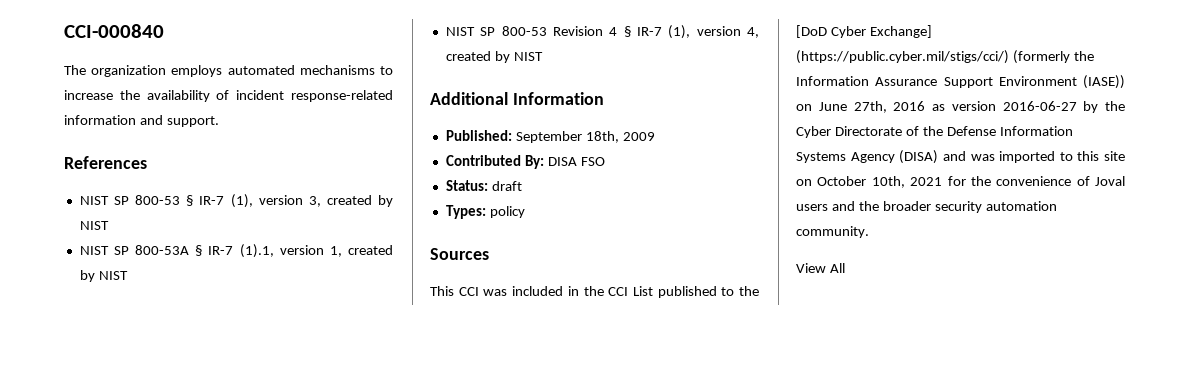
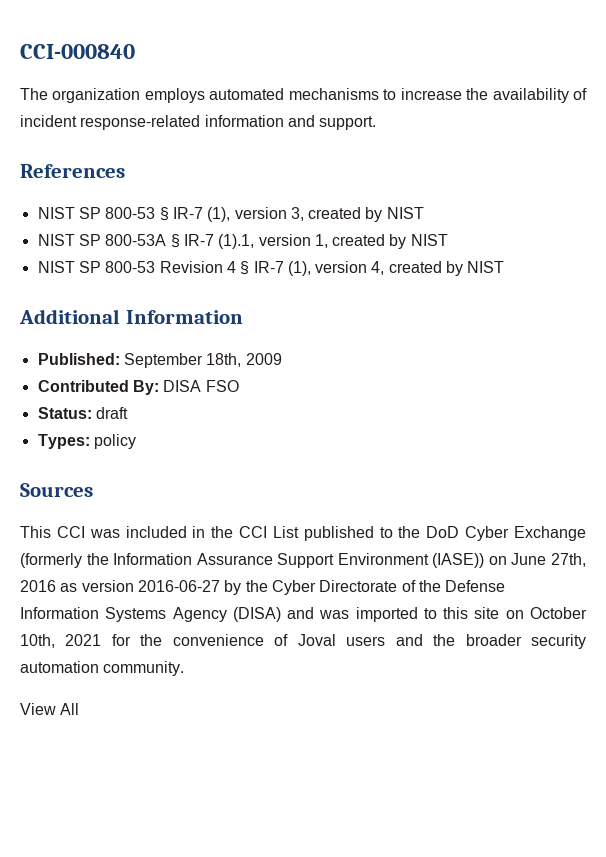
- This CCI was included in the CCI List published to the [DoD Cyber Exchange] (https://public.cyber.mil/stigs/cci/) (formerly the Information Assurance Support Environment (IASE)) on June 27th, 2016 as version 2016-06-27 by the Cyber Directorate of the Defense Information Systems Agency (DISA) and was imported to this site on October 10th, 2021 for the convenience of Joval users and the broader security automation community.
+ This CCI was included in the CCI List published to the DoD Cyber Exchange (formerly the Information Assurance Support Environment (IASE)) on June 27th, 2016 as version 2016-06-27 by the Cyber Directorate of the Defense Information Systems Agency (DISA) and was imported to this site on October 10th, 2021 for the convenience of Joval users and the broader security automation community.

